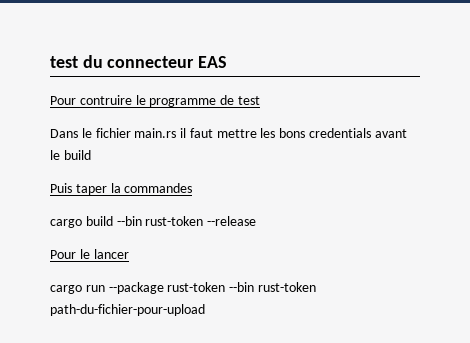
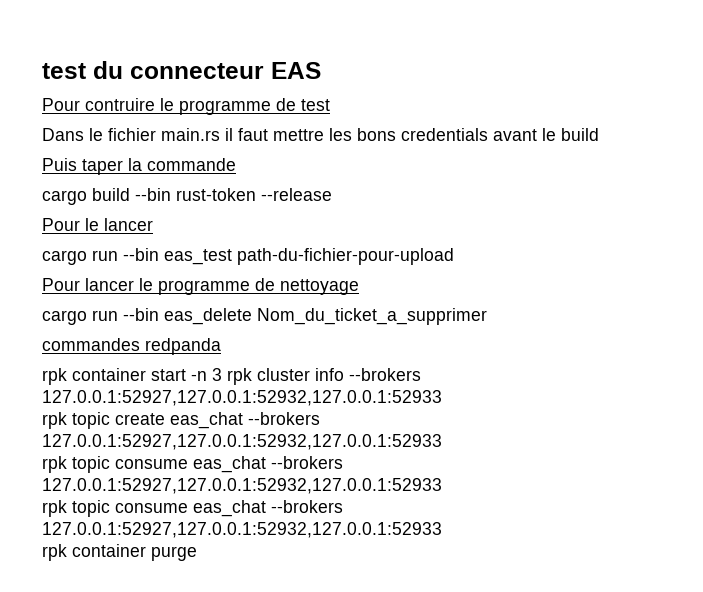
- Puis taper la commandes
+ Puis taper la commande
- cargo run --package rust-token --bin rust-token path-du-fichier-pour-upload
+ cargo run --bin eas_test path-du-fichier-pour-upload
+ Pour lancer le programme de nettoyage
+ cargo run --bin eas_delete Nom_du_ticket_a_supprimer
+ commandes redpanda
+ rpk container start -n 3 rpk cluster info --brokers 127.0.0.1:52927,127.0.0.1:52932,127.0.0.1:52933
+ rpk topic create eas_chat --brokers 127.0.0.1:52927,127.0.0.1:52932,127.0.0.1:52933
+ rpk topic consume eas_chat --brokers 127.0.0.1:52927,127.0.0.1:52932,127.0.0.1:52933
+ rpk topic consume eas_chat --brokers 127.0.0.1:52927,127.0.0.1:52932,127.0.0.1:52933
+ rpk container purge

